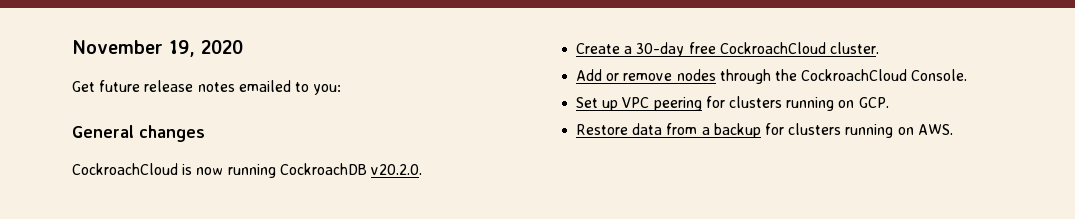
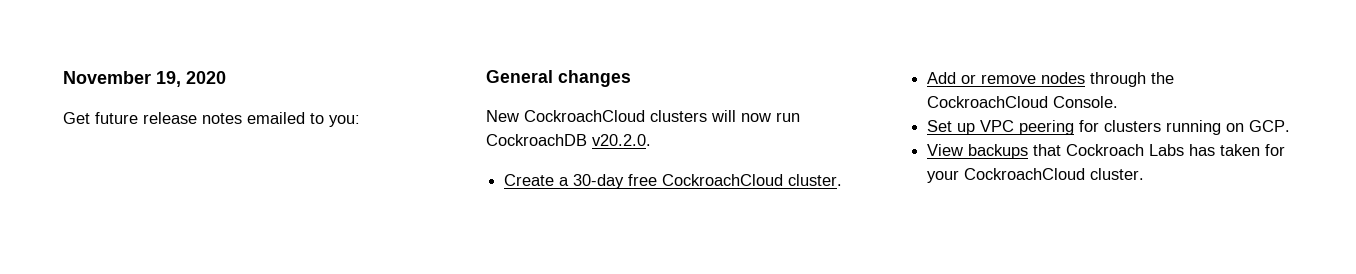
- CockroachCloud is now running CockroachDB v20.2.0.
+ New CockroachCloud clusters will now run CockroachDB v20.2.0.
- Restore data from a backup for clusters running on AWS.
+ View backups that Cockroach Labs has taken for your CockroachCloud cluster.

